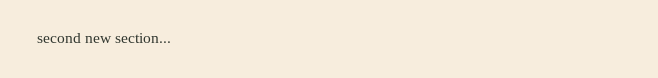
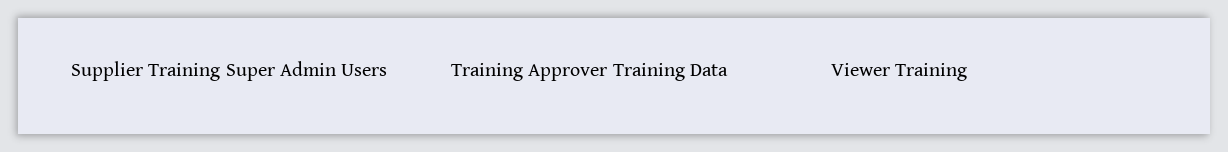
- second new section...
+ Supplier Training Super Admin Users Training Approver Training Data Viewer Training

